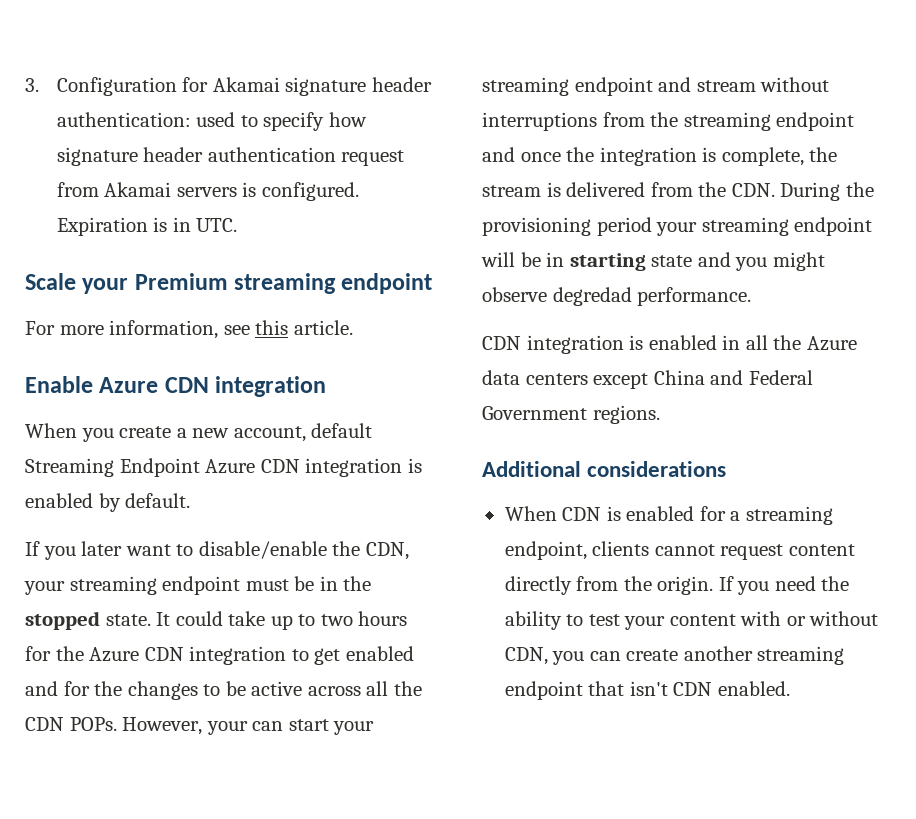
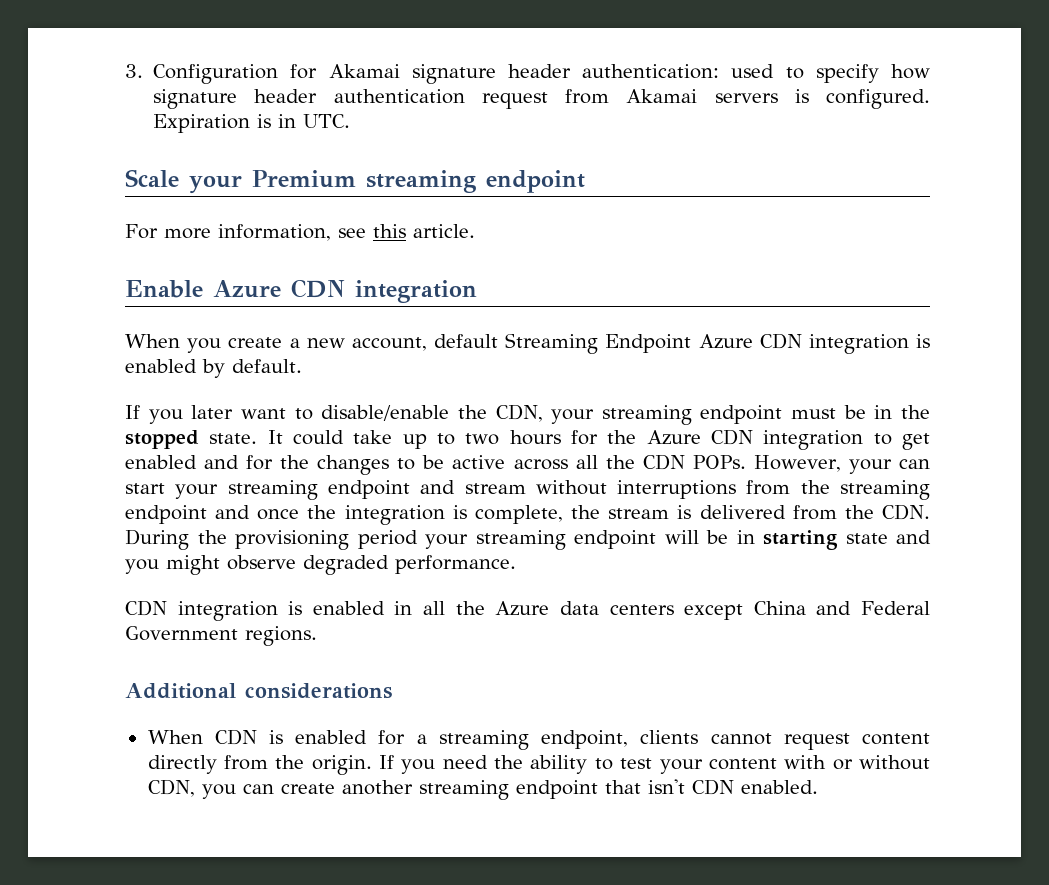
- However, your can start your streaming endpoint and stream without interruptions from the streaming endpoint and once the integration is complete, the stream is delivered from the CDN. During the provisioning period your streaming endpoint will be in starting state and you might observe degredad performance.
+ However, your can start your streaming endpoint and stream without interruptions from the streaming endpoint and once the integration is complete, the stream is delivered from the CDN. During the provisioning period your streaming endpoint will be in starting state and you might observe degraded performance.

